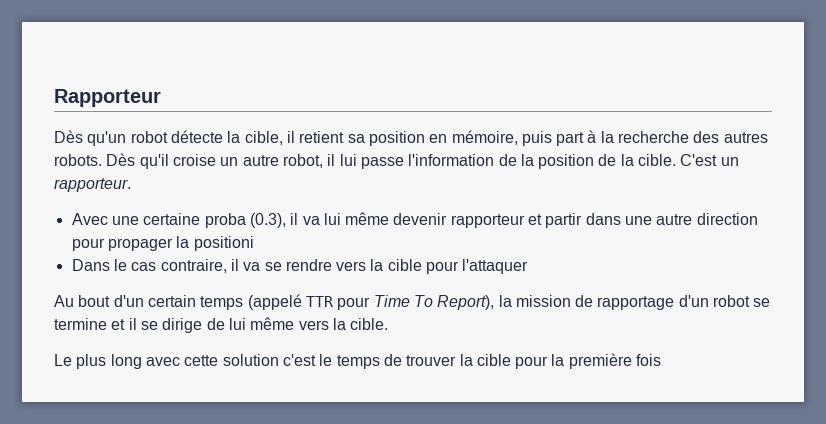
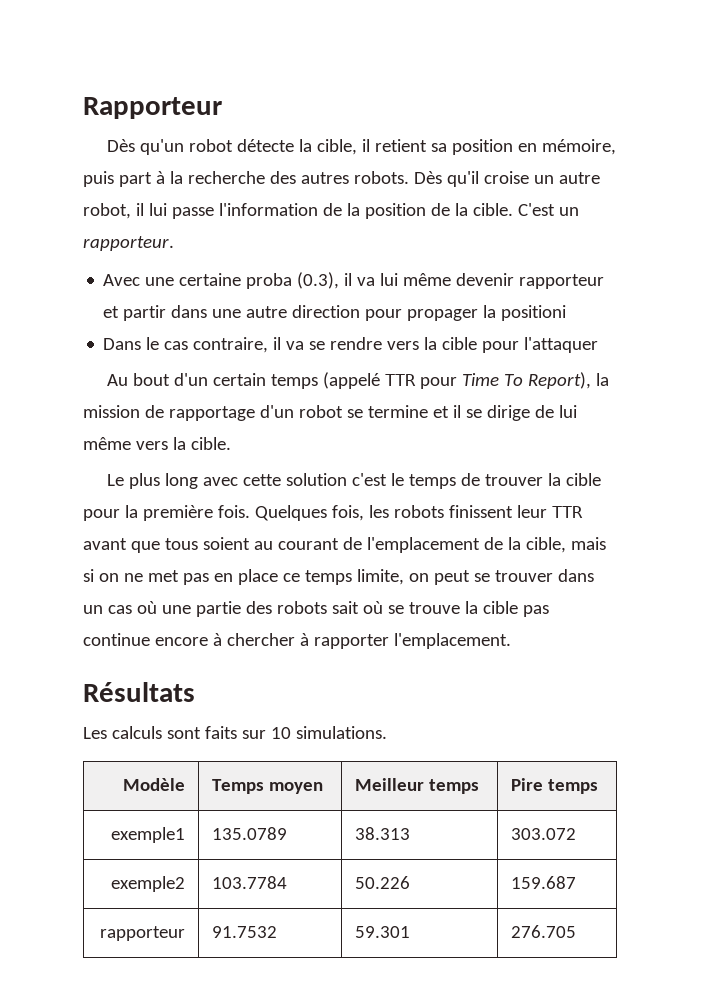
- Le plus long avec cette solution c'est le temps de trouver la cible pour la première fois
+ Le plus long avec cette solution c'est le temps de trouver la cible pour la première fois. Quelques fois, les robots finissent leur TTR avant que tous soient au courant de l'emplacement de la cible, mais si on ne met pas en place ce temps limite, on peut se trouver dans un cas où une partie des robots sait où se trouve la cible pas continue encore à chercher à rapporter l'emplacement.
+ Résultats
+ Les calculs sont faits sur 10 simulations.
+ Modèle | Temps moyen | Meilleur temps | Pire temps
+ exemple1 | 135.0789 | 38.313 | 303.072
+ exemple2 | 103.7784 | 50.226 | 159.687
+ rapporteur | 91.7532 | 59.301 | 276.705

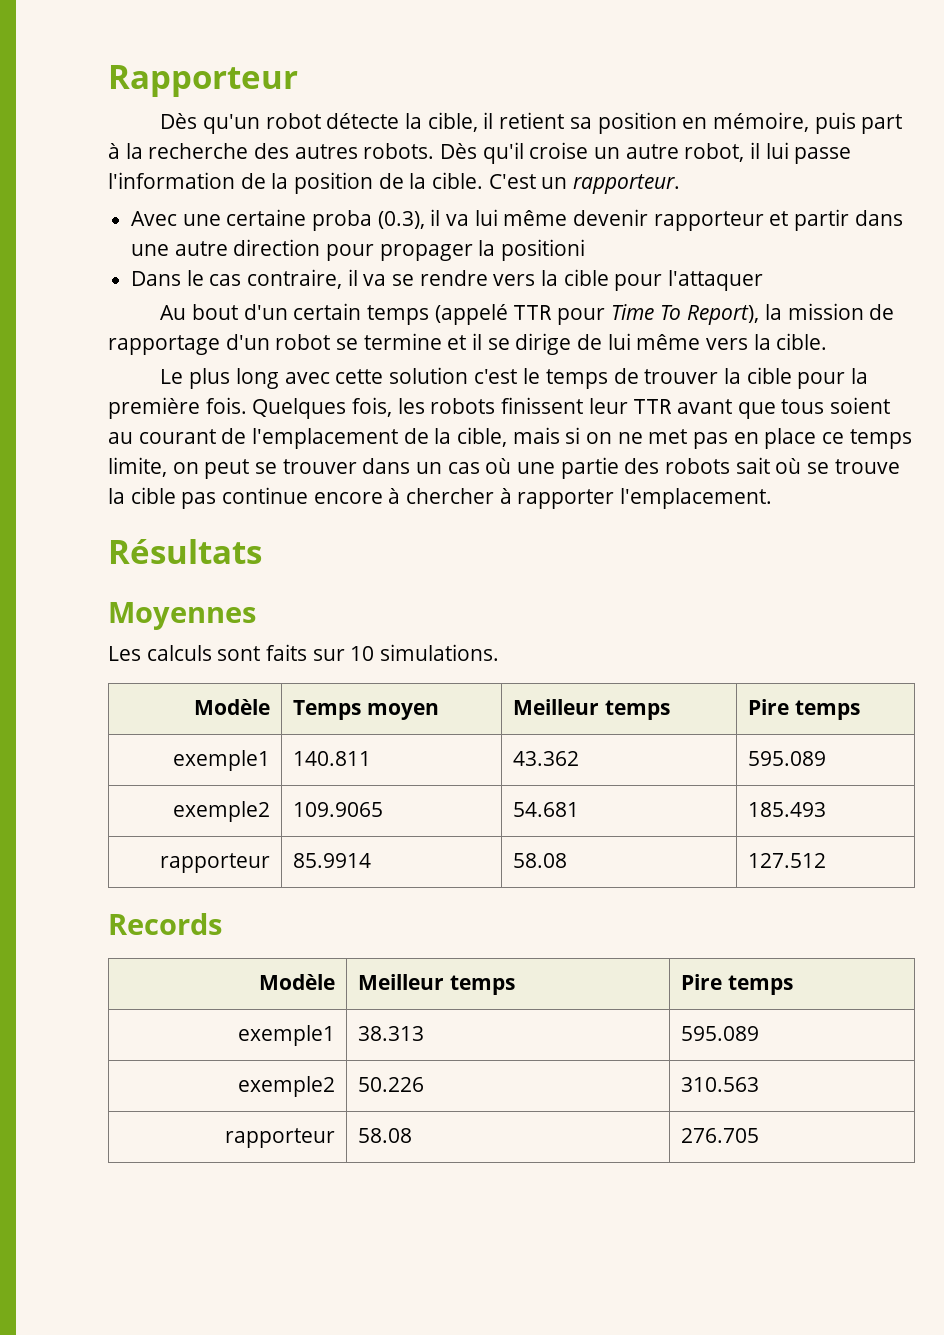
+ Moyennes
- exemple1 | 135.0789 | 38.313 | 303.072
- exemple2 | 103.7784 | 50.226 | 159.687
- rapporteur | 91.7532 | 59.301 | 276.705
+ exemple1 | 140.811 | 43.362 | 595.089
+ exemple2 | 109.9065 | 54.681 | 185.493
+ rapporteur | 85.9914 | 58.08 | 127.512
+ Records
+ Modèle | Meilleur temps | Pire temps
+ exemple1 | 38.313 | 595.089
+ exemple2 | 50.226 | 310.563
+ rapporteur | 58.08 | 276.705

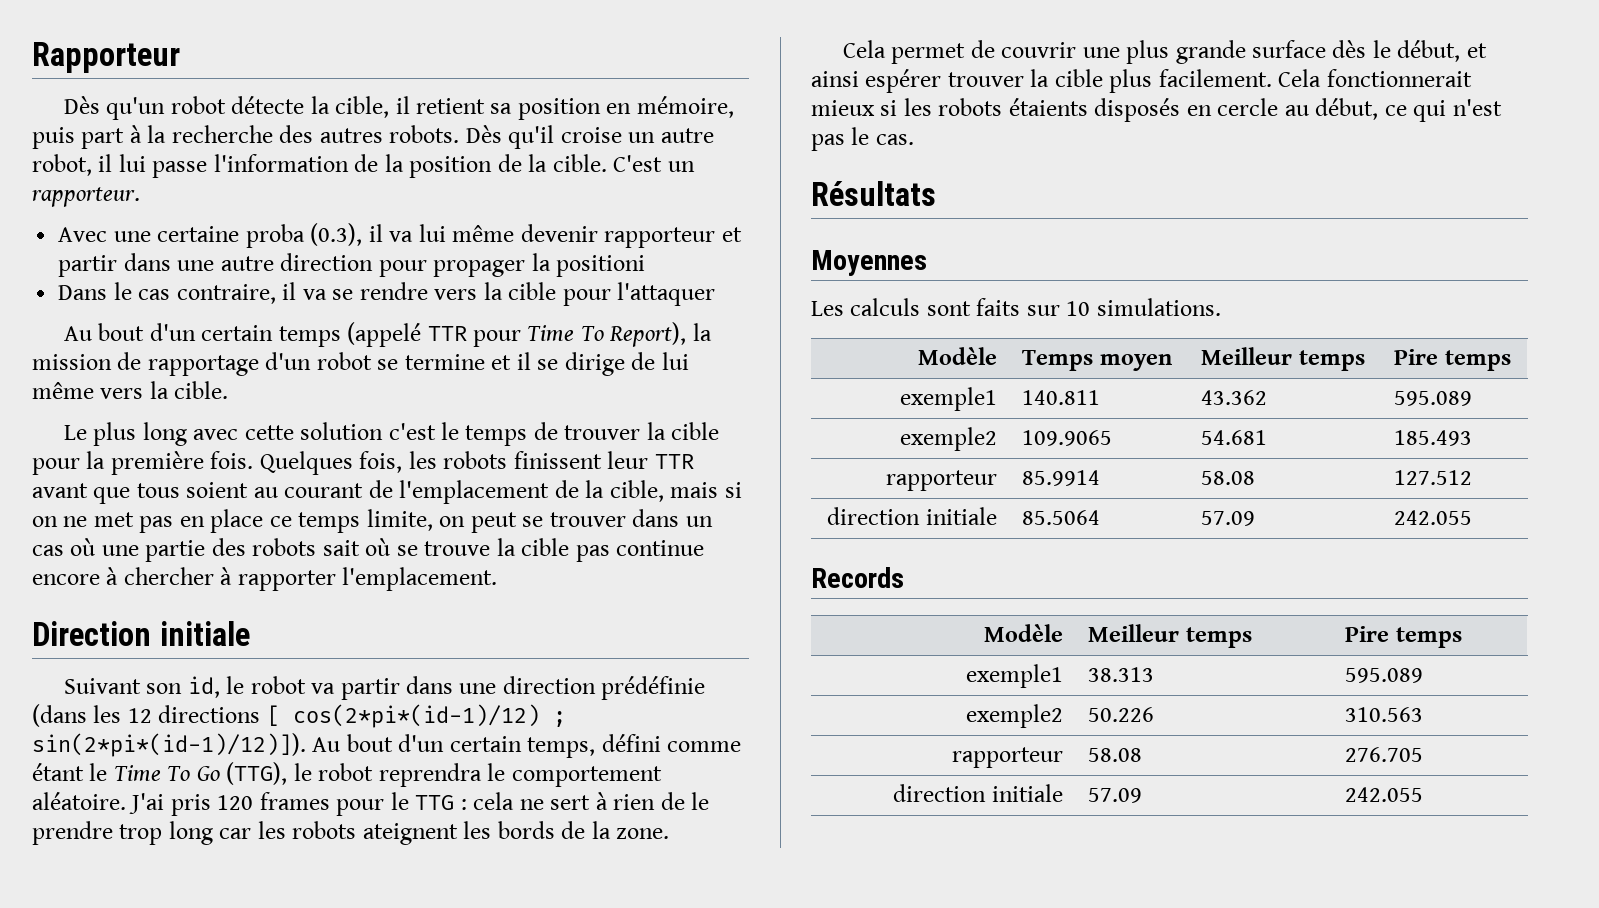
+ Direction initiale
+ Suivant son id, le robot va partir dans une direction prédéfinie (dans les 12 directions [ cos(2*pi*(id-1)/12) ; sin(2*pi*(id-1)/12)]). Au bout d'un certain temps, défini comme étant le Time To Go (TTG), le robot reprendra le comportement aléatoire. J'ai pris 120 frames pour le TTG : cela ne sert à rien de le prendre trop long car les robots ateignent les bords de la zone.
+ Cela permet de couvrir une plus grande surface dès le début, et ainsi espérer trouver la cible plus facilement. Cela fonctionnerait mieux si les robots étaients disposés en cercle au début, ce qui n'est pas le cas.
+ direction initiale | 85.5064 | 57.09 | 242.055
+ direction initiale | 57.09 | 242.055

